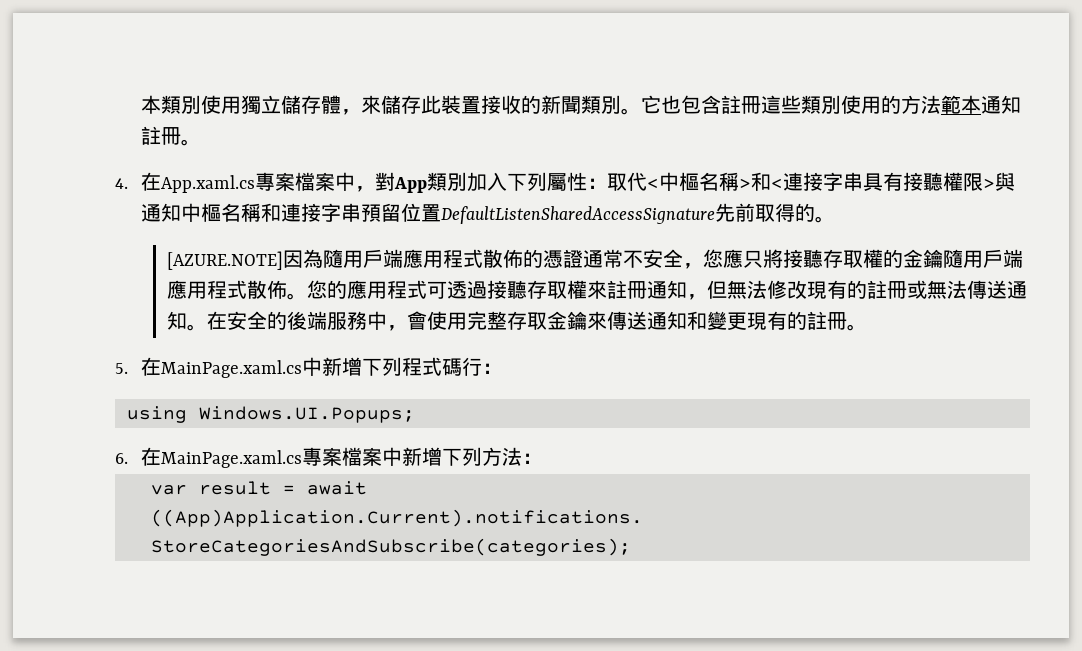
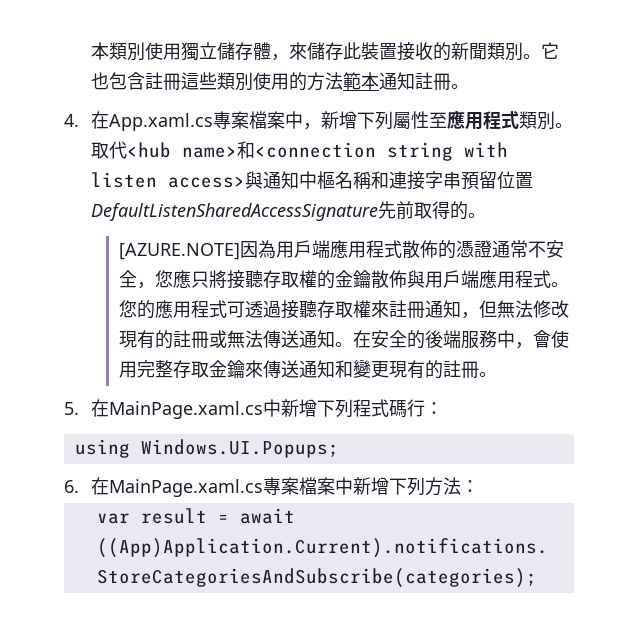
- 4.在App.xaml.cs專案檔案中，對App類別加入下列屬性：取代<中樞名稱>和<連接字串具有接聽權限>與通知中樞名稱和連接字串預留位置DefaultListenSharedAccessSignature先前取得的。
+ 4.在App.xaml.cs專案檔案中，新增下列屬性至應用程式類別。取代<hub name>和<connection string with listen access>與通知中樞名稱和連接字串預留位置DefaultListenSharedAccessSignature先前取得的。
- [AZURE.NOTE]因為隨用戶端應用程式散佈的憑證通常不安全，您應只將接聽存取權的金鑰隨用戶端應用程式散佈。
+ [AZURE.NOTE]因為用戶端應用程式散佈的憑證通常不安全，您應只將接聽存取權的金鑰散佈與用戶端應用程式。

